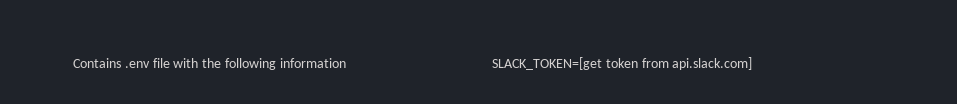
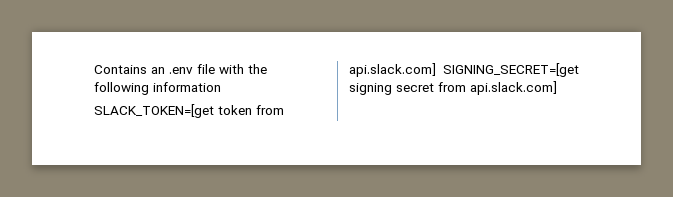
- Contains .env file with the following information
+ Contains an .env file with the following information
- SLACK_TOKEN=[get token from api.slack.com]
+ SLACK_TOKEN=[get token from api.slack.com] SIGNING_SECRET=[get signing secret from api.slack.com]

